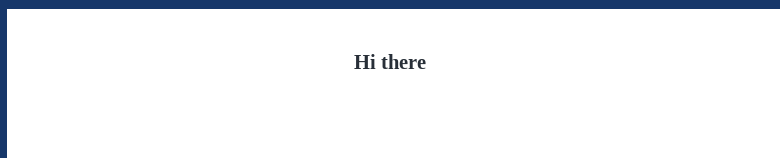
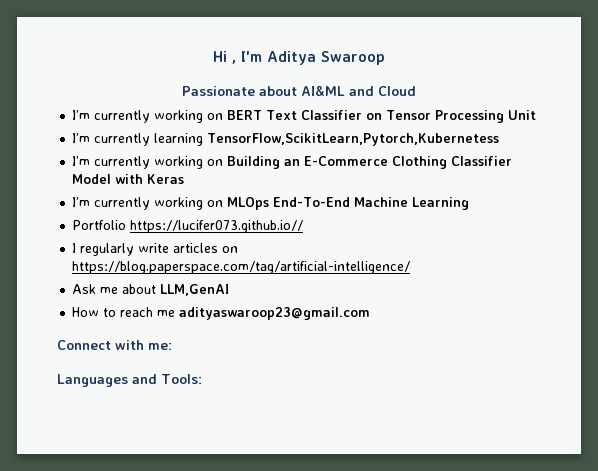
- Hi there
+ Hi , I'm Aditya Swaroop
+ Passionate about AI&ML and Cloud
+ I’m currently working on BERT Text Classifier on Tensor Processing Unit
+ I’m currently learning TensorFlow,ScikitLearn,Pytorch,Kubernetess
+ I’m currently working on Building an E-Commerce Clothing Classifier Model with Keras
+ I’m currently working on MLOps End-To-End Machine Learning
+ Portfolio https://lucifer073.github.io//
+ I regularly write articles on https://blog.paperspace.com/tag/artificial-intelligence/
+ Ask me about LLM,GenAI
+ How to reach me adityaswaroop23@gmail.com
+ Connect with me:
+ Languages and Tools:

